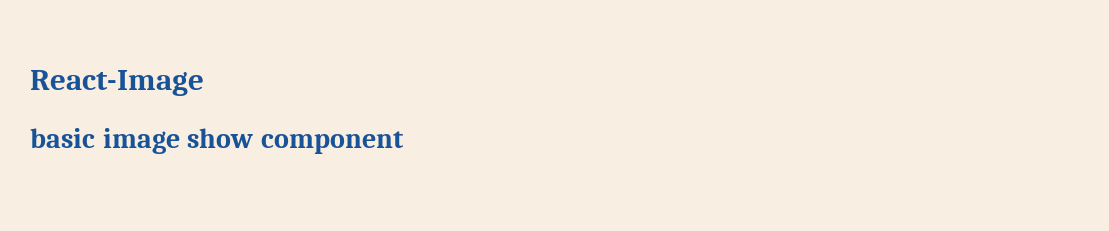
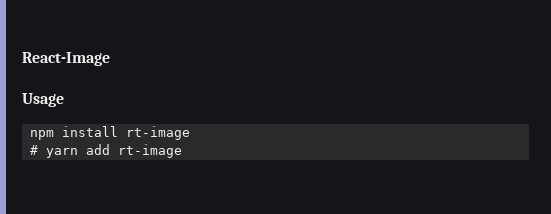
- basic image show component
+ Usage
+ npm install rt-image
+ # yarn add rt-image

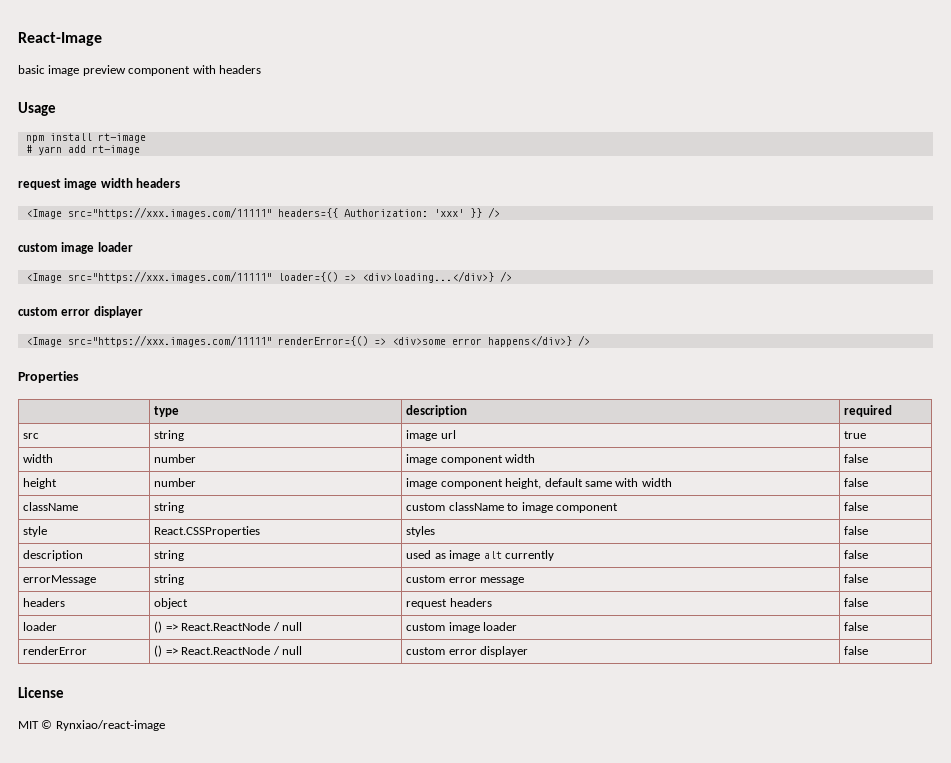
+ basic image preview component with headers
+ request image width headers
+ <Image src="https://xxx.images.com/11111" headers={{ Authorization: 'xxx' }} />
+ custom image loader
+ <Image src="https://xxx.images.com/11111" loader={() => <div>loading...</div>} />
+ custom error displayer
+ <Image src="https://xxx.images.com/11111" renderError={() => <div>some error happens</div>} />
+ Properties
+ | type | description | required
+ src | string | image url | true
+ width | number | image component width | false
+ height | number | image component height, default same with width | false
+ className | string | custom className to image component | false
+ style | React.CSSProperties | styles | false
+ description | string | used as image alt currently | false
+ errorMessage | string | custom error message | false
+ headers | object | request headers | false
+ loader | () => React.ReactNode / null | custom image loader | false
+ renderError | () => React.ReactNode / null | custom error displayer | false
+ License
+ MIT © Rynxiao/react-image

